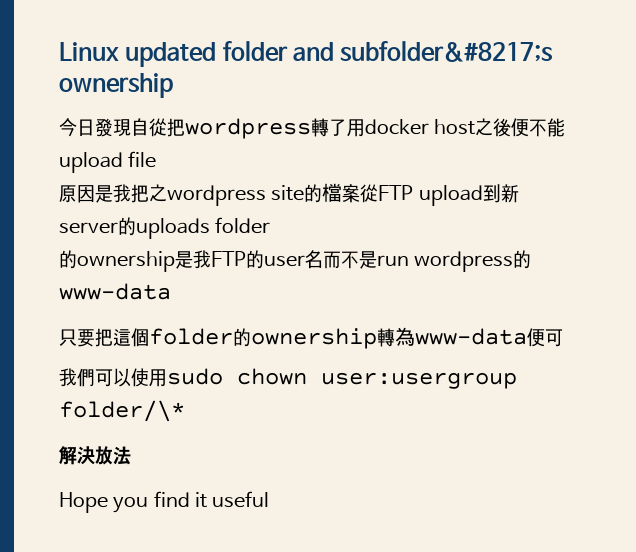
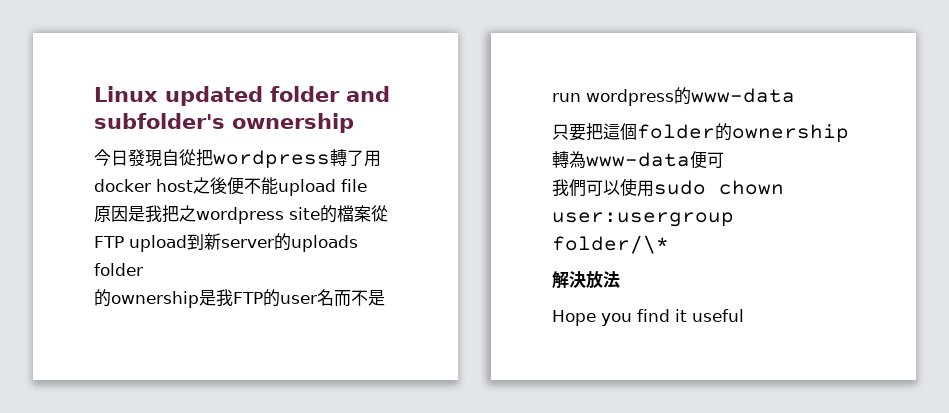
- Linux updated folder and subfolder&#8217;s ownership
+ Linux updated folder and subfolder's ownership

